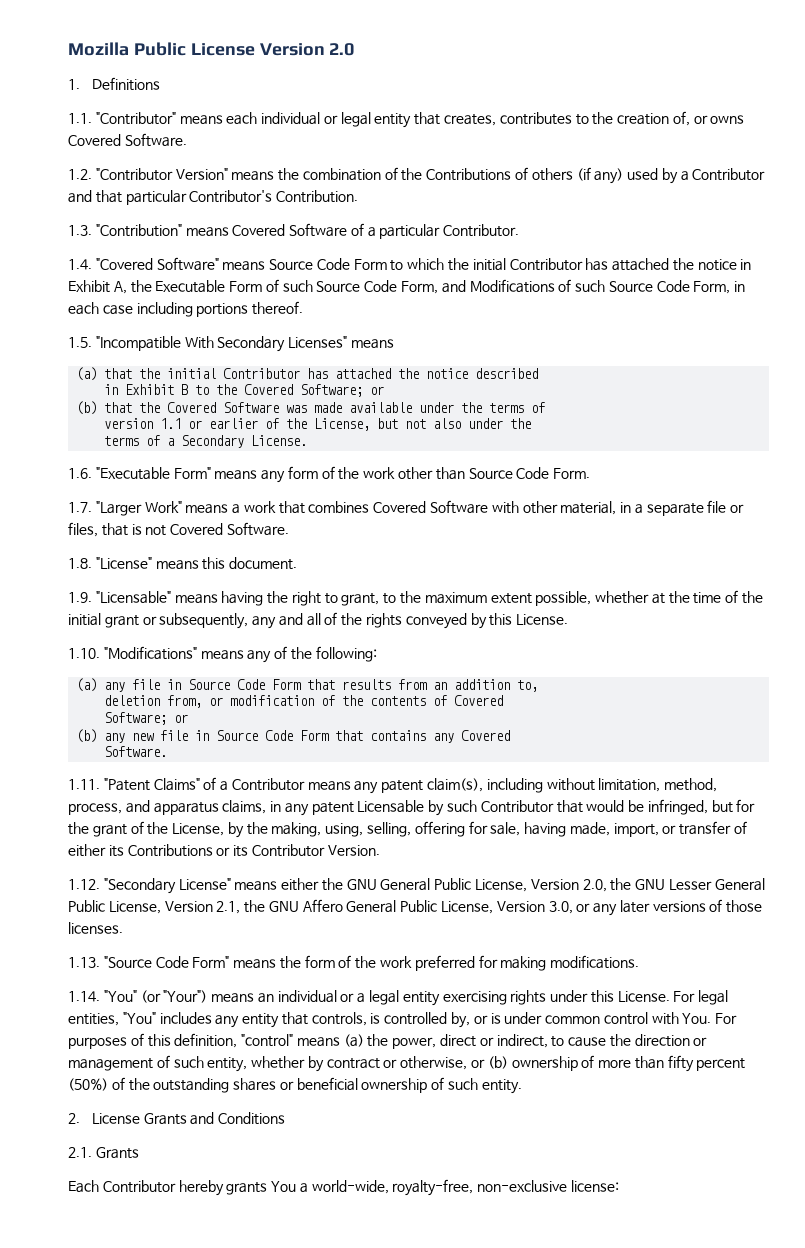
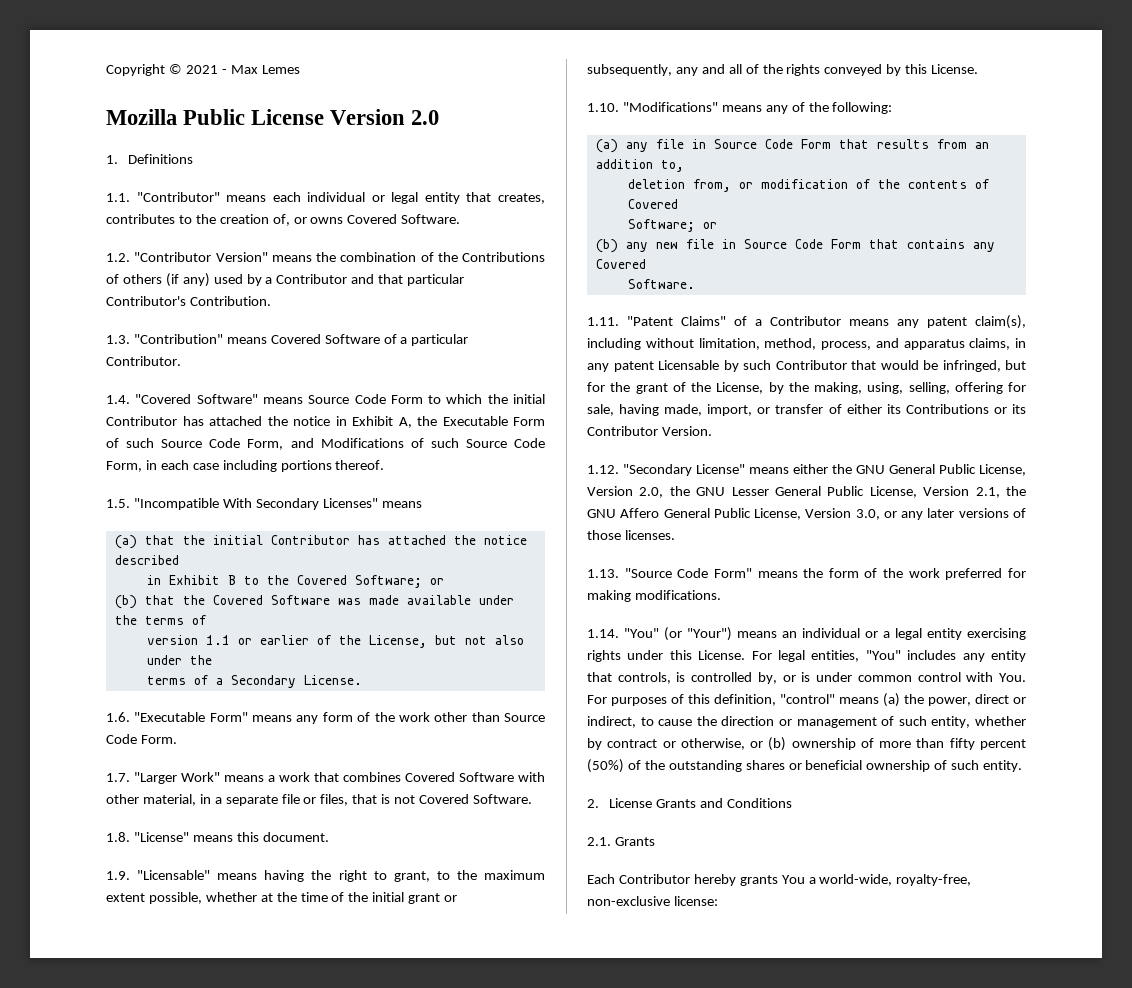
+ Copyright © 2021 - Max Lemes

